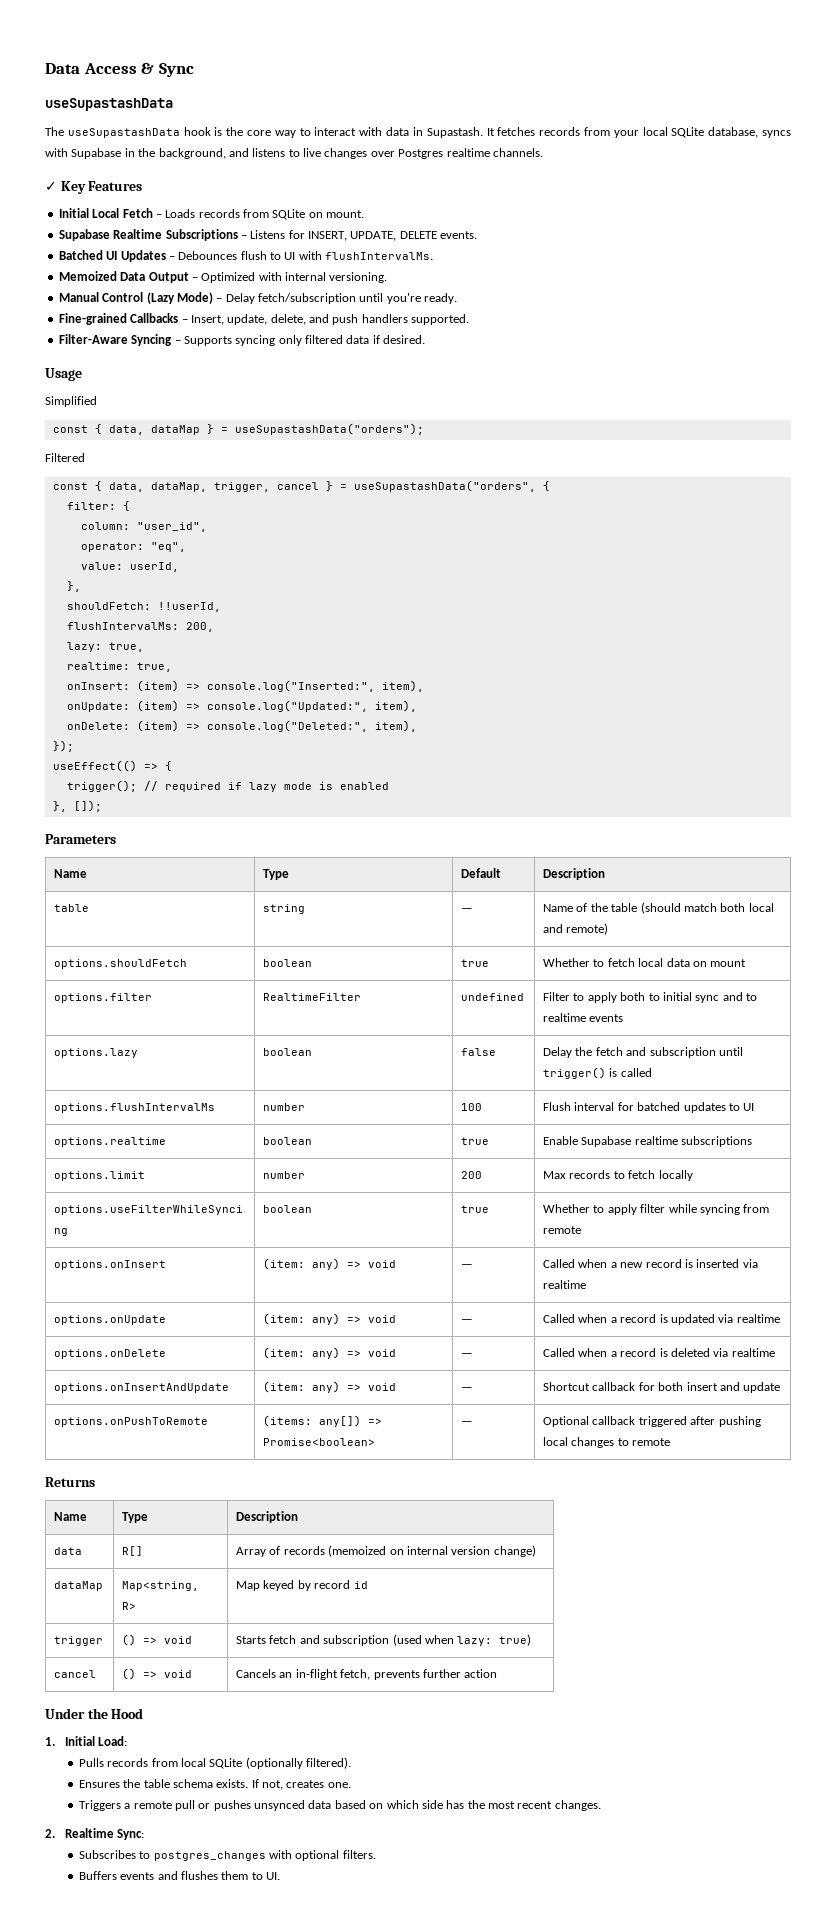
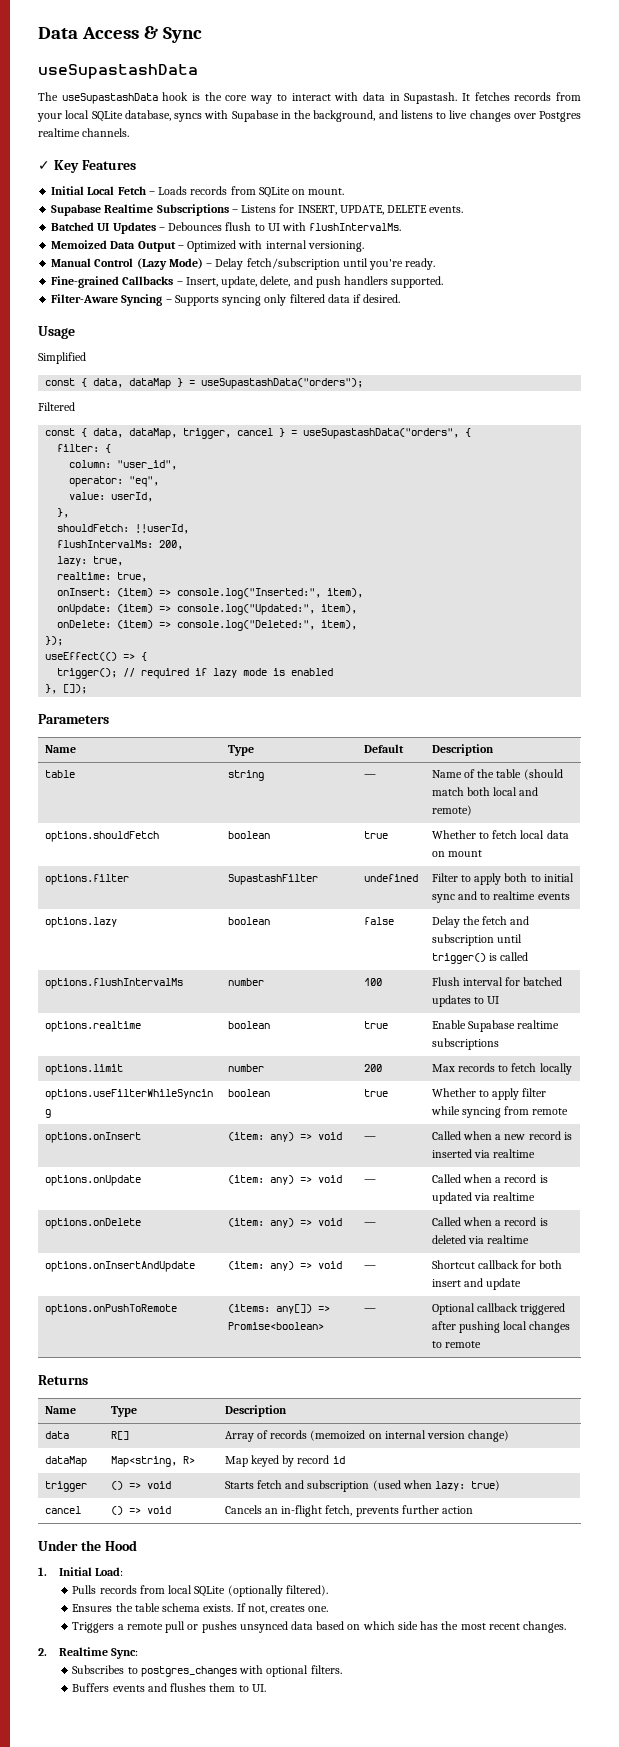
- options.filter | RealtimeFilter | undefined | Filter to apply both to initial sync and to realtime events
+ options.filter | SupastashFilter | undefined | Filter to apply both to initial sync and to realtime events

